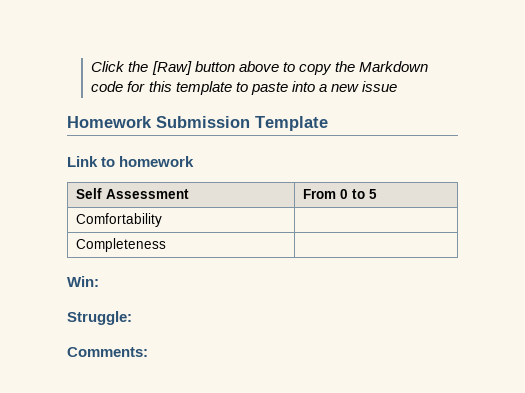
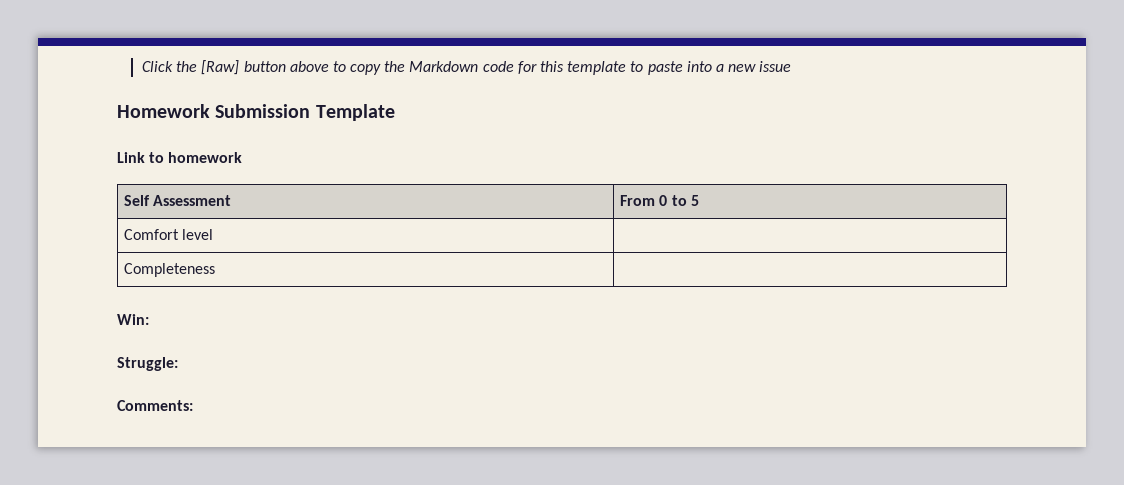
- Comfortability |
+ Comfort level |

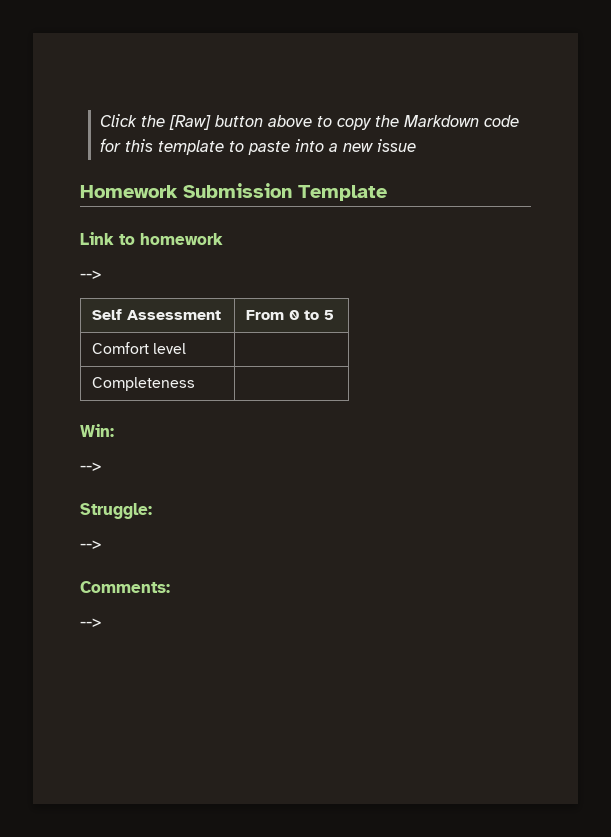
  Link to homework
+ -->
  Win:
+ -->
  Struggle:
+ -->
  Comments:
+ -->

